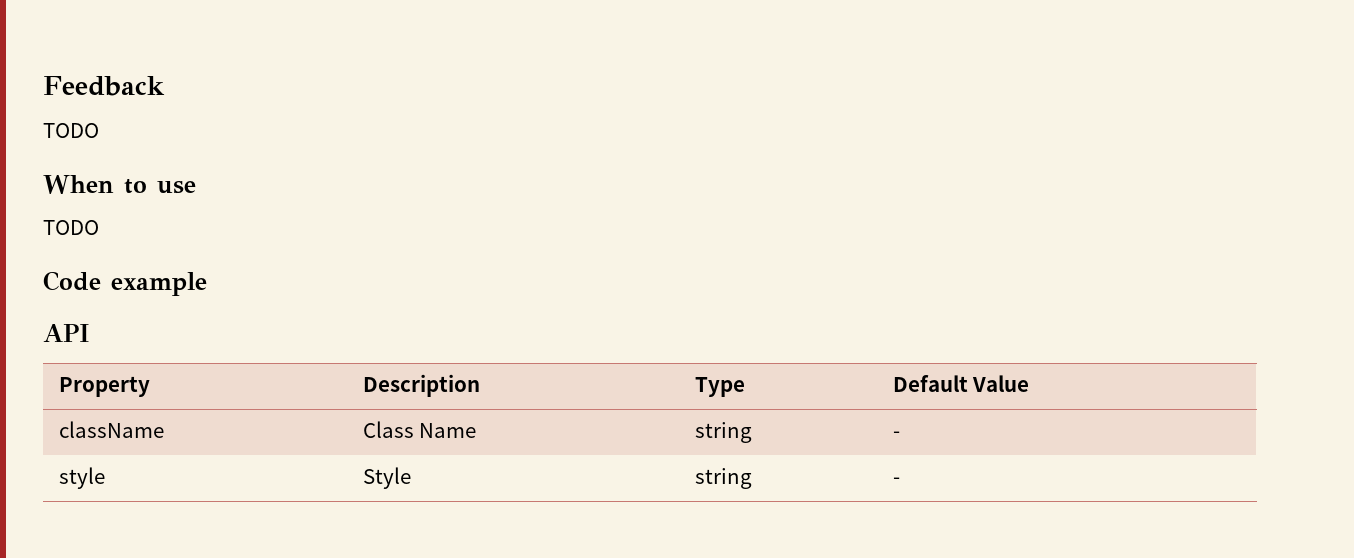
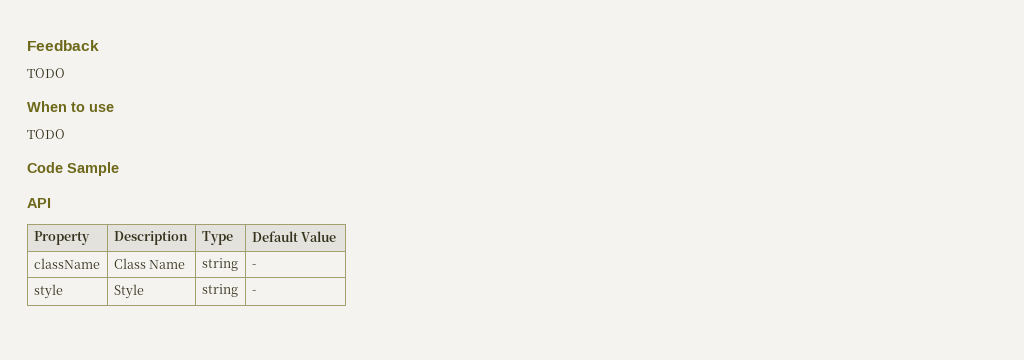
- Code example
+ Code Sample

